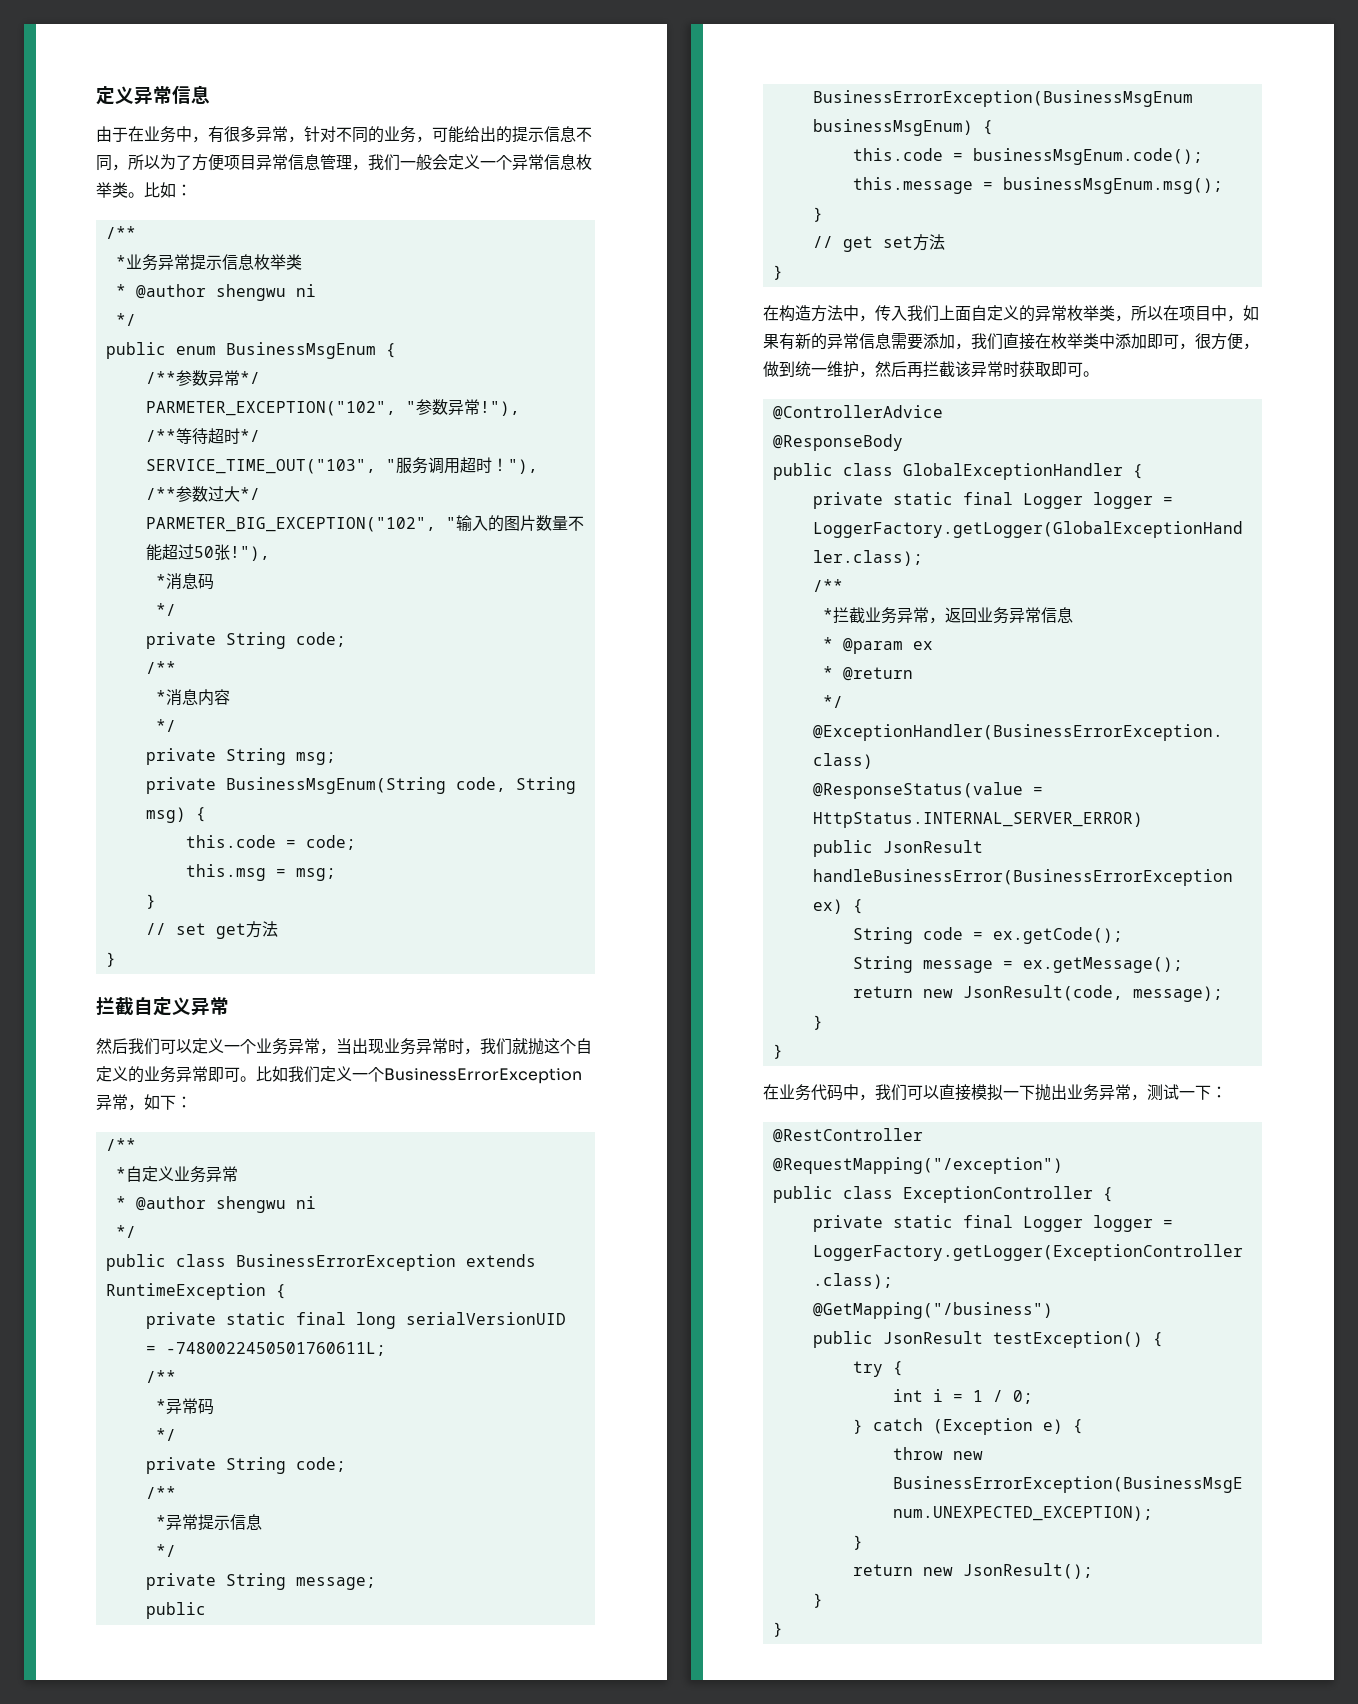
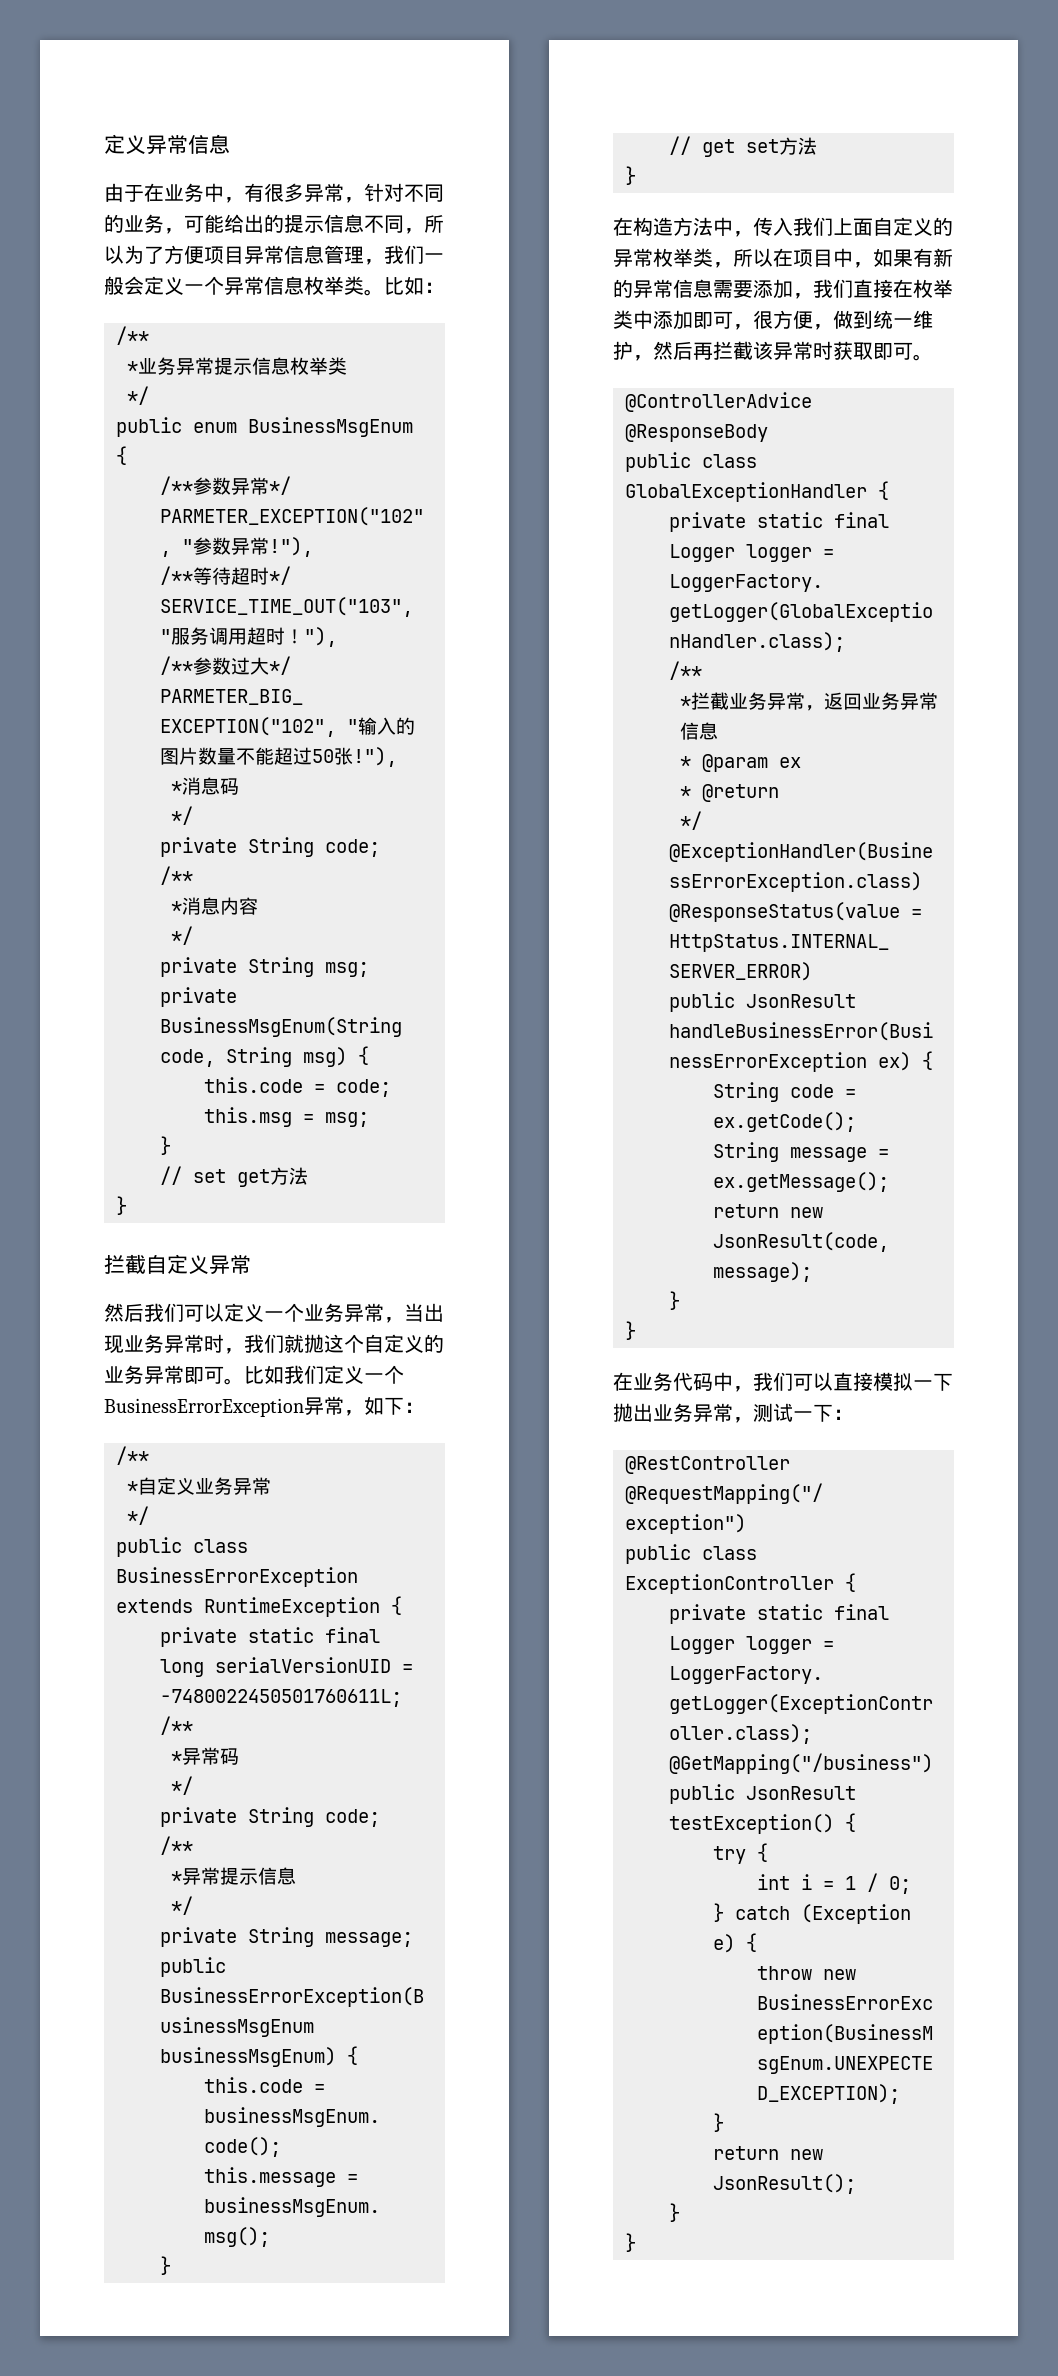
  *业务异常提示信息枚举类
- * @author shengwu ni
  *自定义业务异常
- * @author shengwu ni

